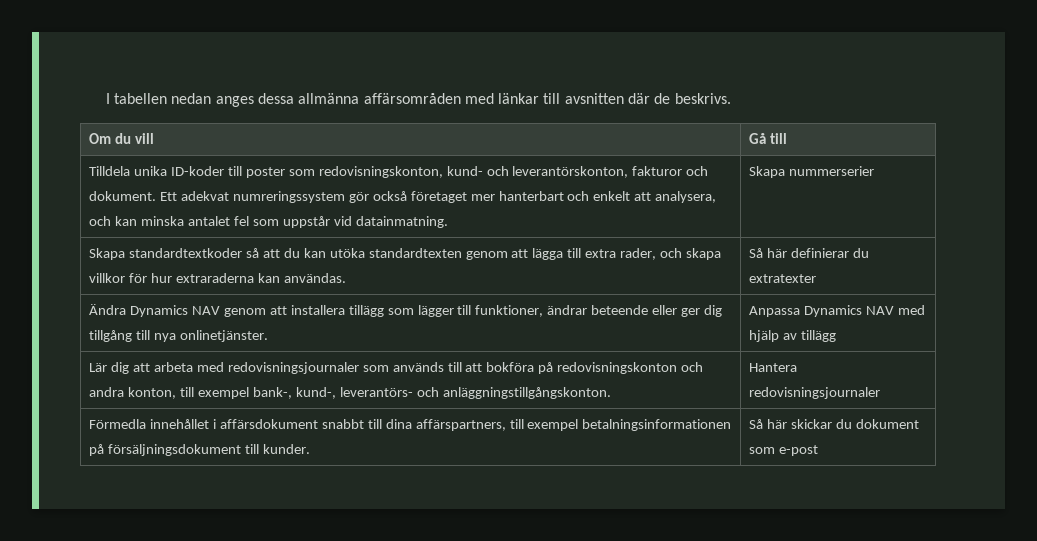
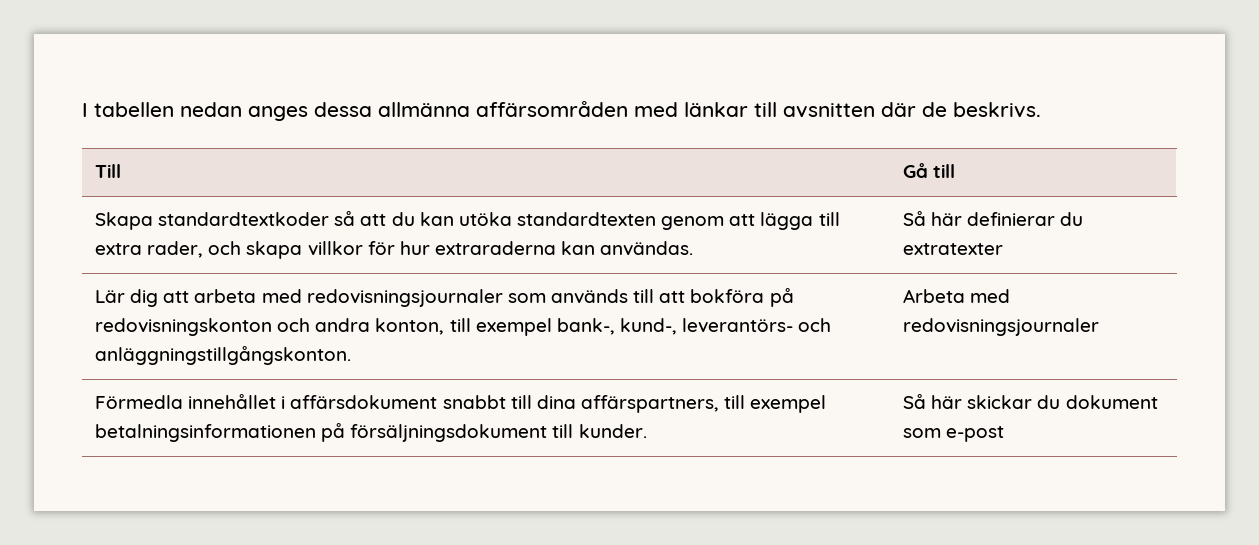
- Om du vill | Gå till
+ Till | Gå till
- Tilldela unika ID-koder till poster som redovisningskonton, kund- och leverantörskonton, fakturor och dokument. Ett adekvat numreringssystem gör också företaget mer hanterbart och enkelt att analysera, och kan minska antalet fel som uppstår vid datainmatning. | Skapa nummerserier
- Ändra Dynamics NAV genom att installera tillägg som lägger till funktioner, ändrar beteende eller ger dig tillgång till nya onlinetjänster. | Anpassa Dynamics NAV med hjälp av tillägg
- Lär dig att arbeta med redovisningsjournaler som används till att bokföra på redovisningskonton och andra konton, till exempel bank-, kund-, leverantörs- och anläggningstillgångskonton. | Hantera redovisningsjournaler
+ Lär dig att arbeta med redovisningsjournaler som används till att bokföra på redovisningskonton och andra konton, till exempel bank-, kund-, leverantörs- och anläggningstillgångskonton. | Arbeta med redovisningsjournaler

